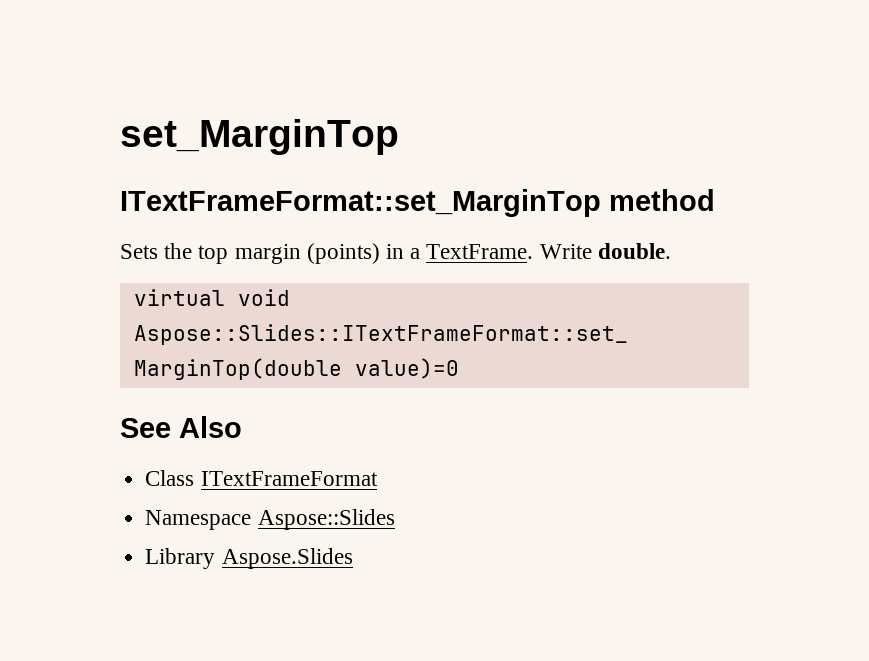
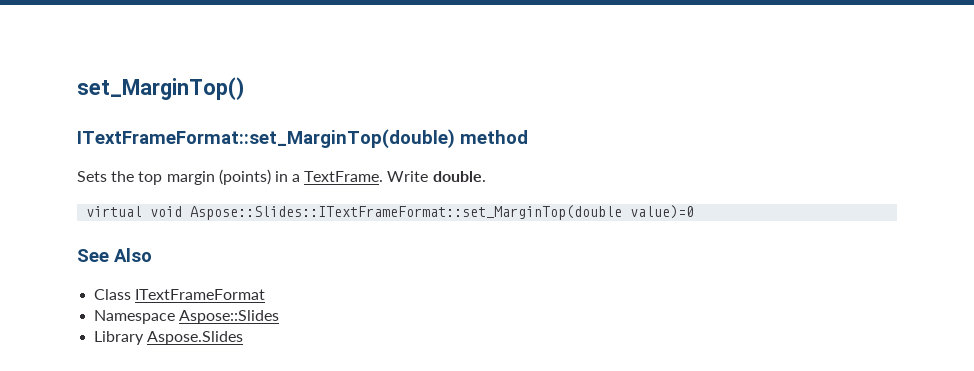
- set_MarginTop
- ITextFrameFormat::set_MarginTop method
+ set_MarginTop()
+ ITextFrameFormat::set_MarginTop(double) method

